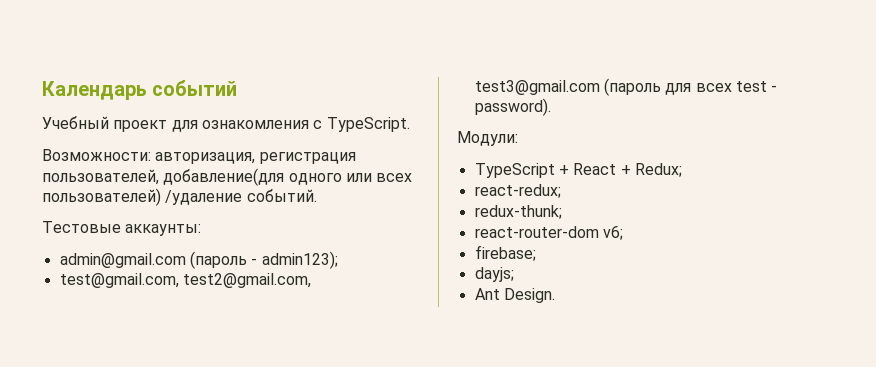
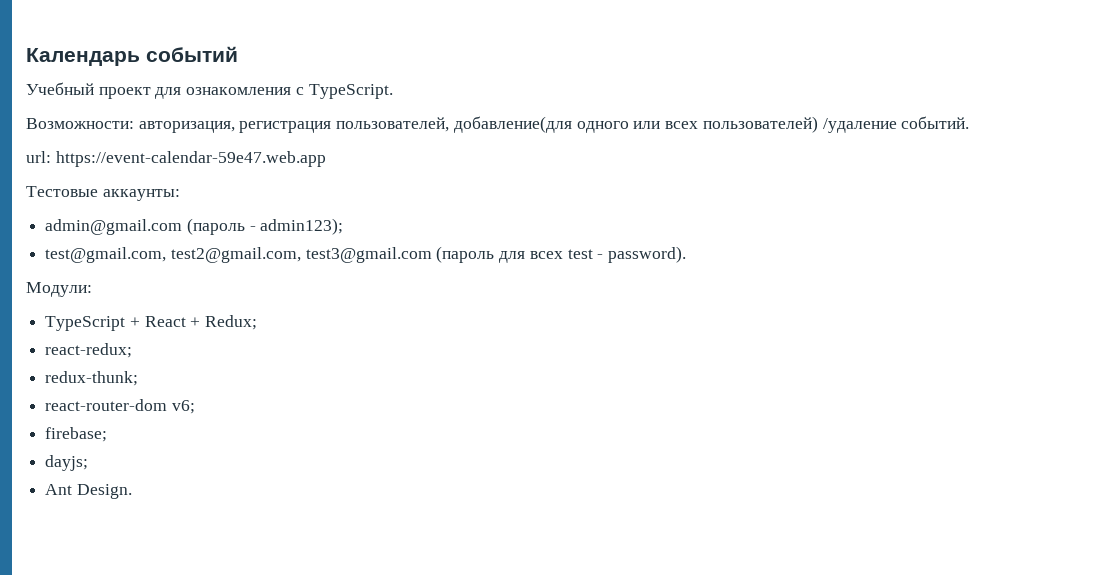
+ url: https://event-calendar-59e47.web.app

